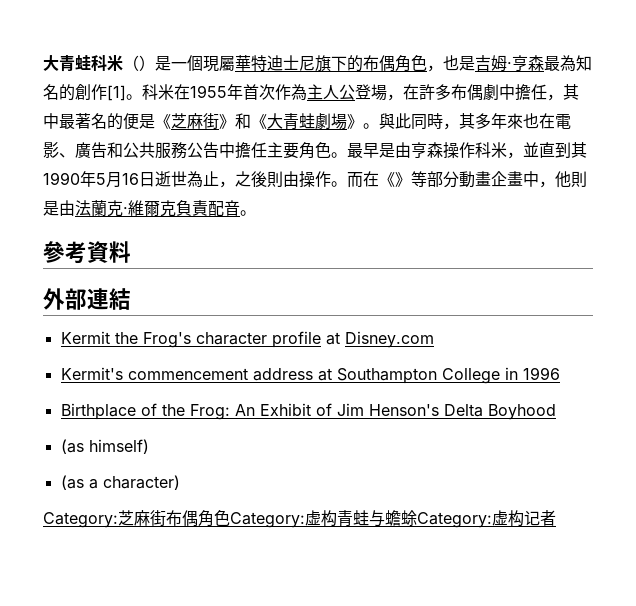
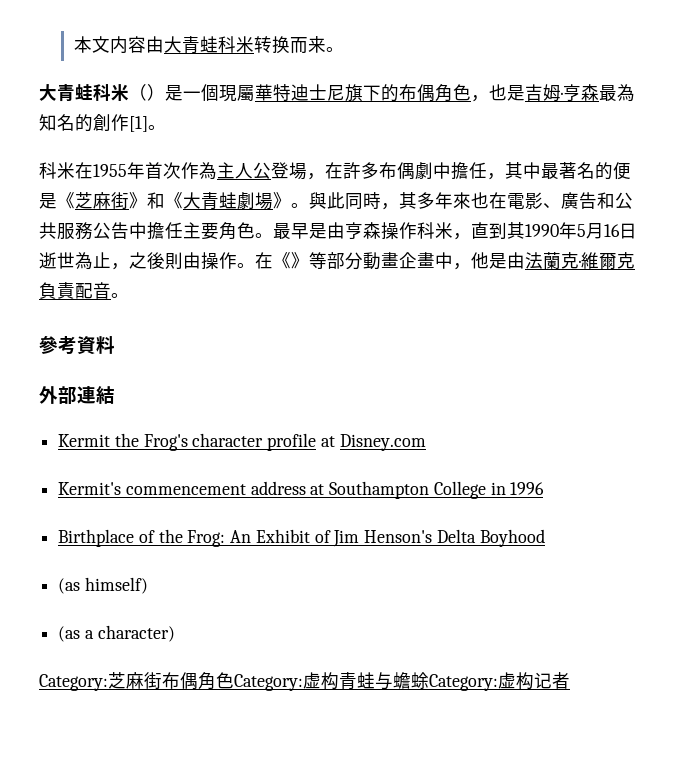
+ 本文内容由大青蛙科米转换而来。
- 大青蛙科米（）是一個現屬華特迪士尼旗下的布偶角色，也是吉姆·亨森最為知名的創作[1]。科米在1955年首次作為主人公登場，在許多布偶劇中擔任，其中最著名的便是《芝麻街》和《大青蛙劇場》。
+ 大青蛙科米（）是一個現屬華特迪士尼旗下的布偶角色，也是吉姆·亨森最為知名的創作[1]。
+ 科米在1955年首次作為主人公登場，在許多布偶劇中擔任，其中最著名的便是《芝麻街》和《大青蛙劇場》。
- 最早是由亨森操作科米，並直到其1990年5月16日逝世為止，之後則由操作。
+ 最早是由亨森操作科米，直到其1990年5月16日逝世為止，之後則由操作。
- 而在《》等部分動畫企畫中，他則是由法蘭克·維爾克負責配音。
+ 在《》等部分動畫企畫中，他是由法蘭克·維爾克負責配音。

